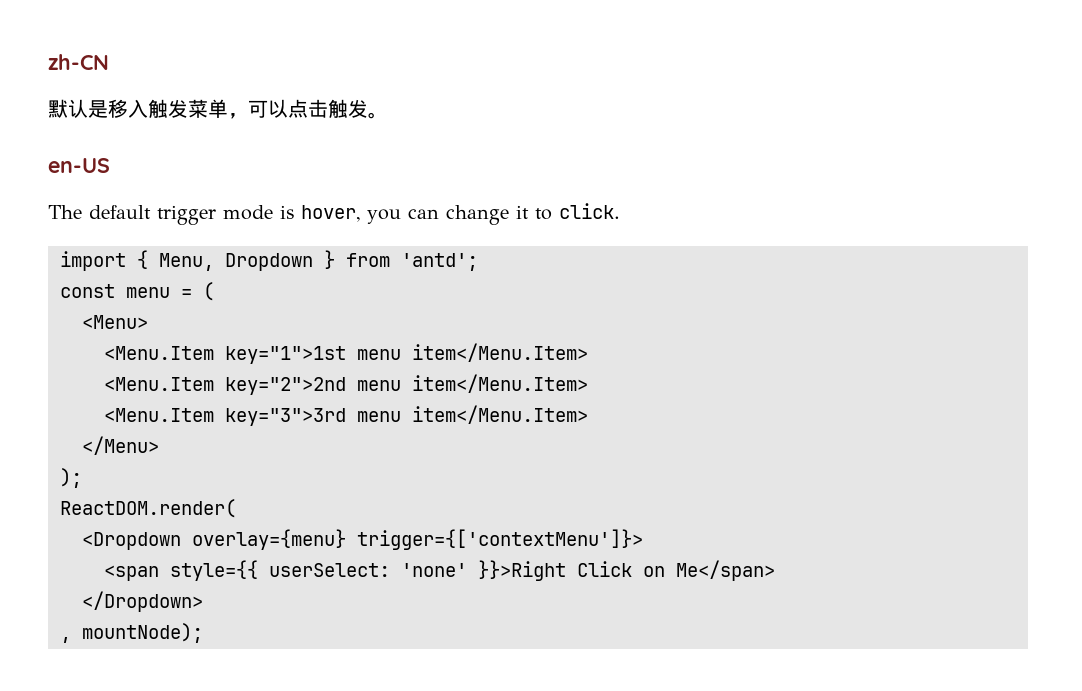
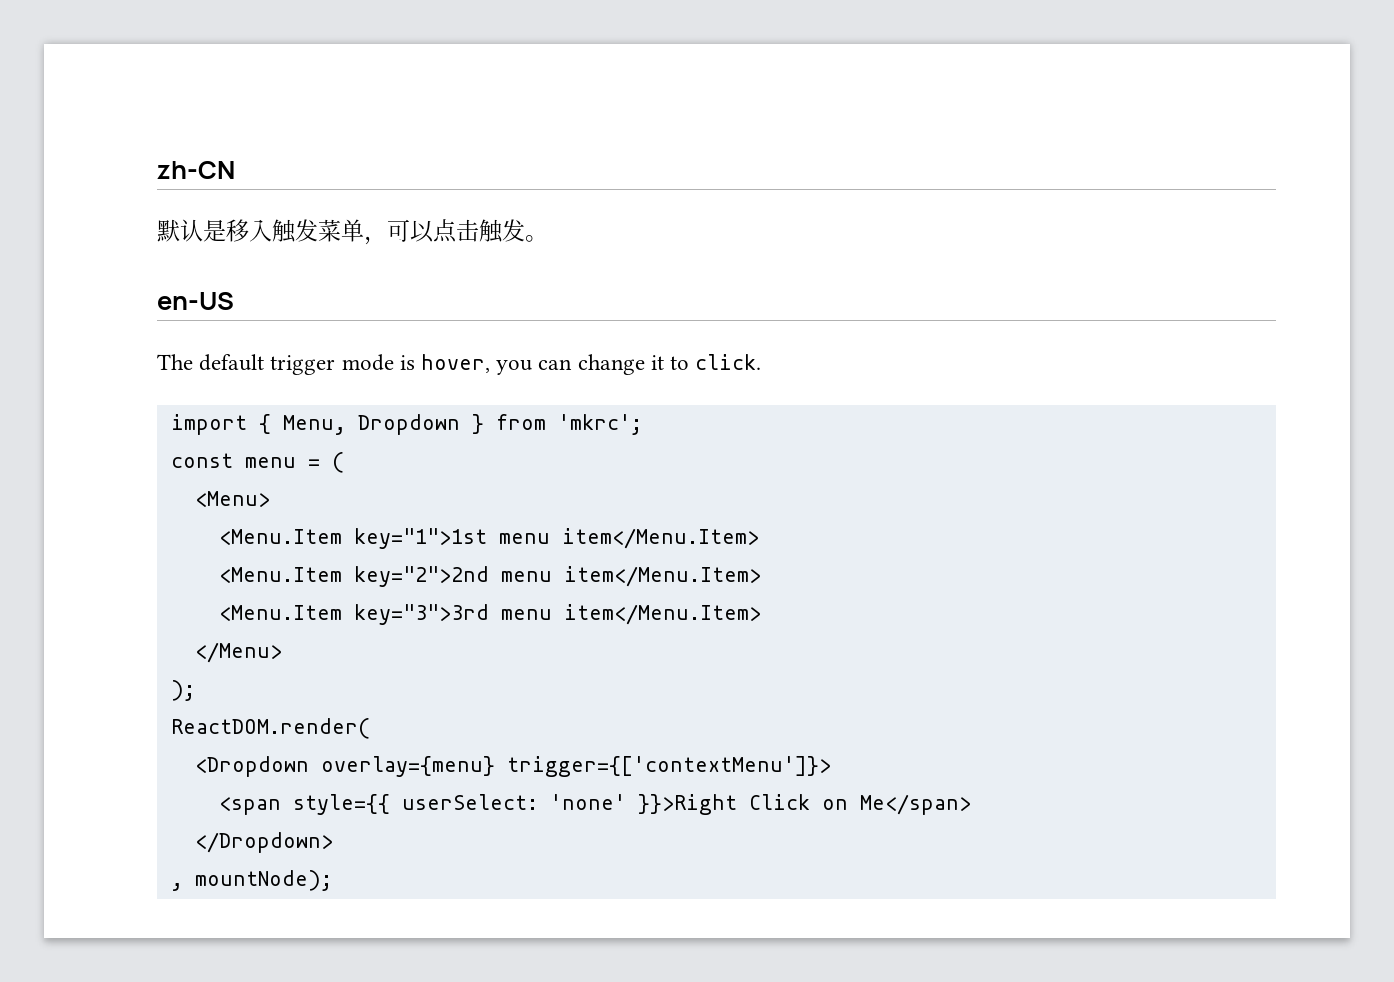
- import { Menu, Dropdown } from 'antd';
+ import { Menu, Dropdown } from 'mkrc';

